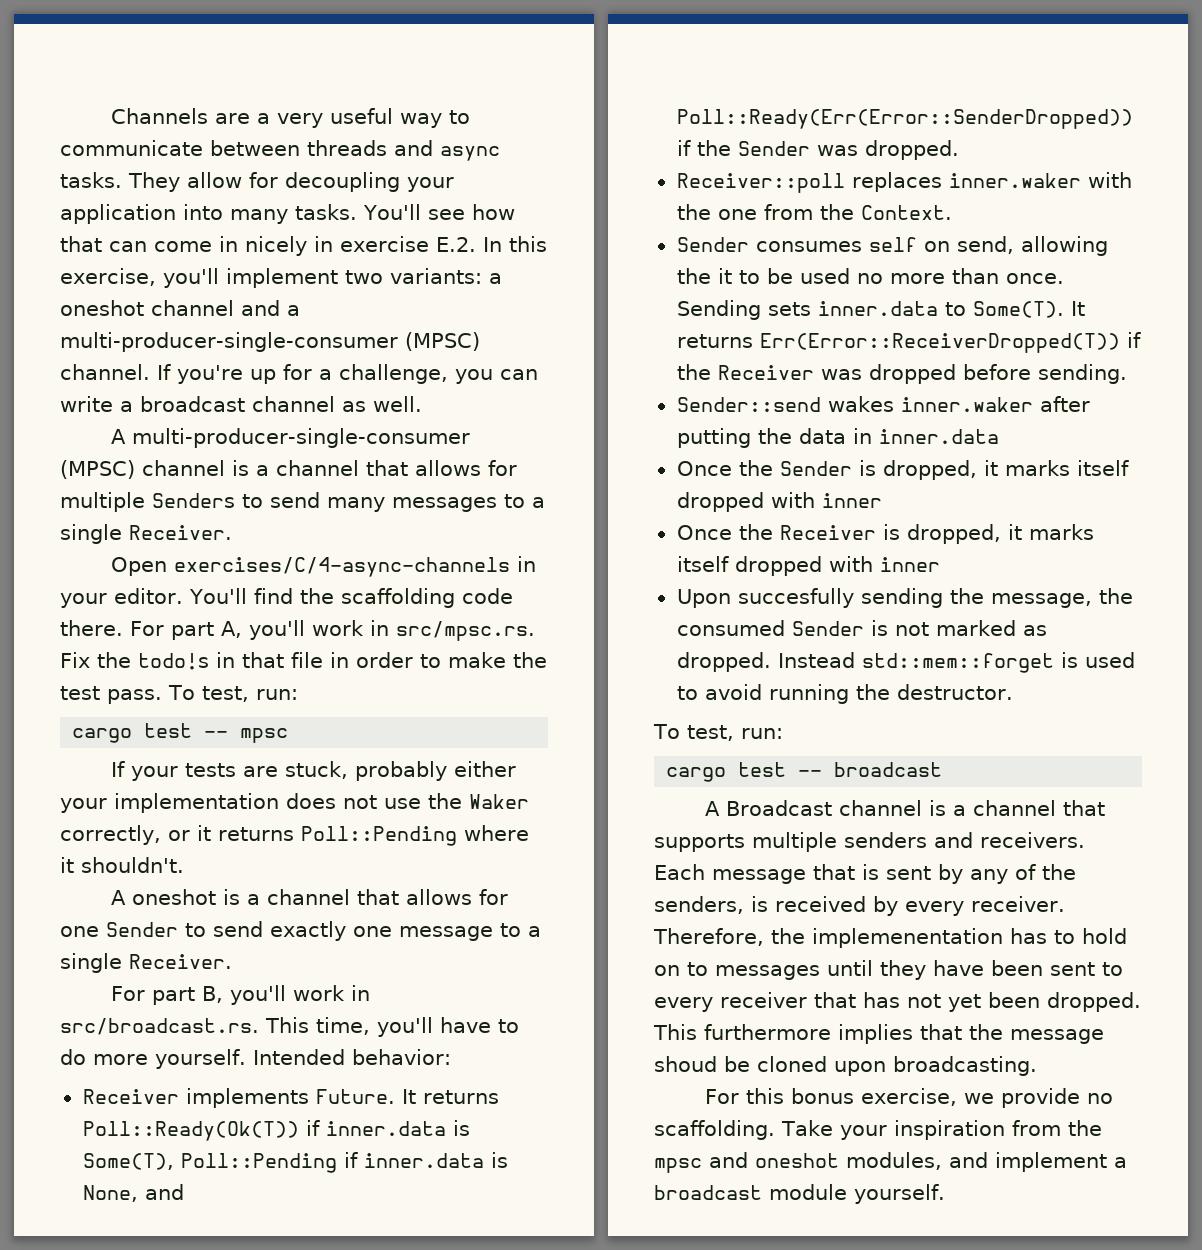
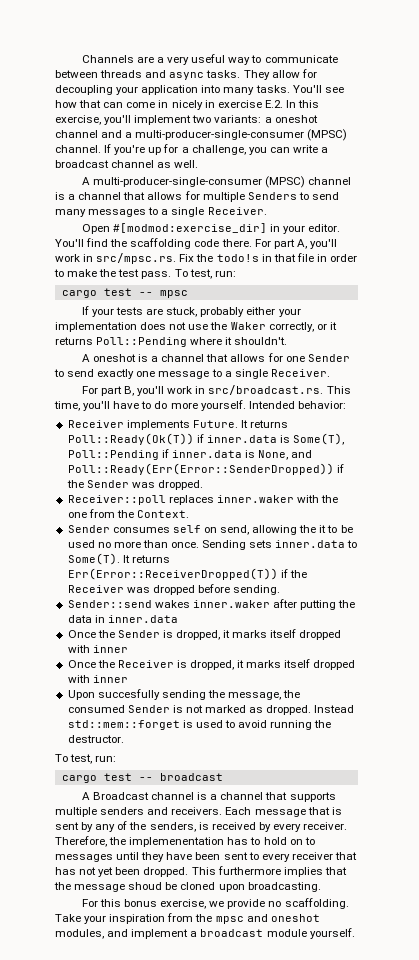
- Open exercises/C/4-async-channels in your editor.
+ Open #[modmod:exercise_dir] in your editor.

